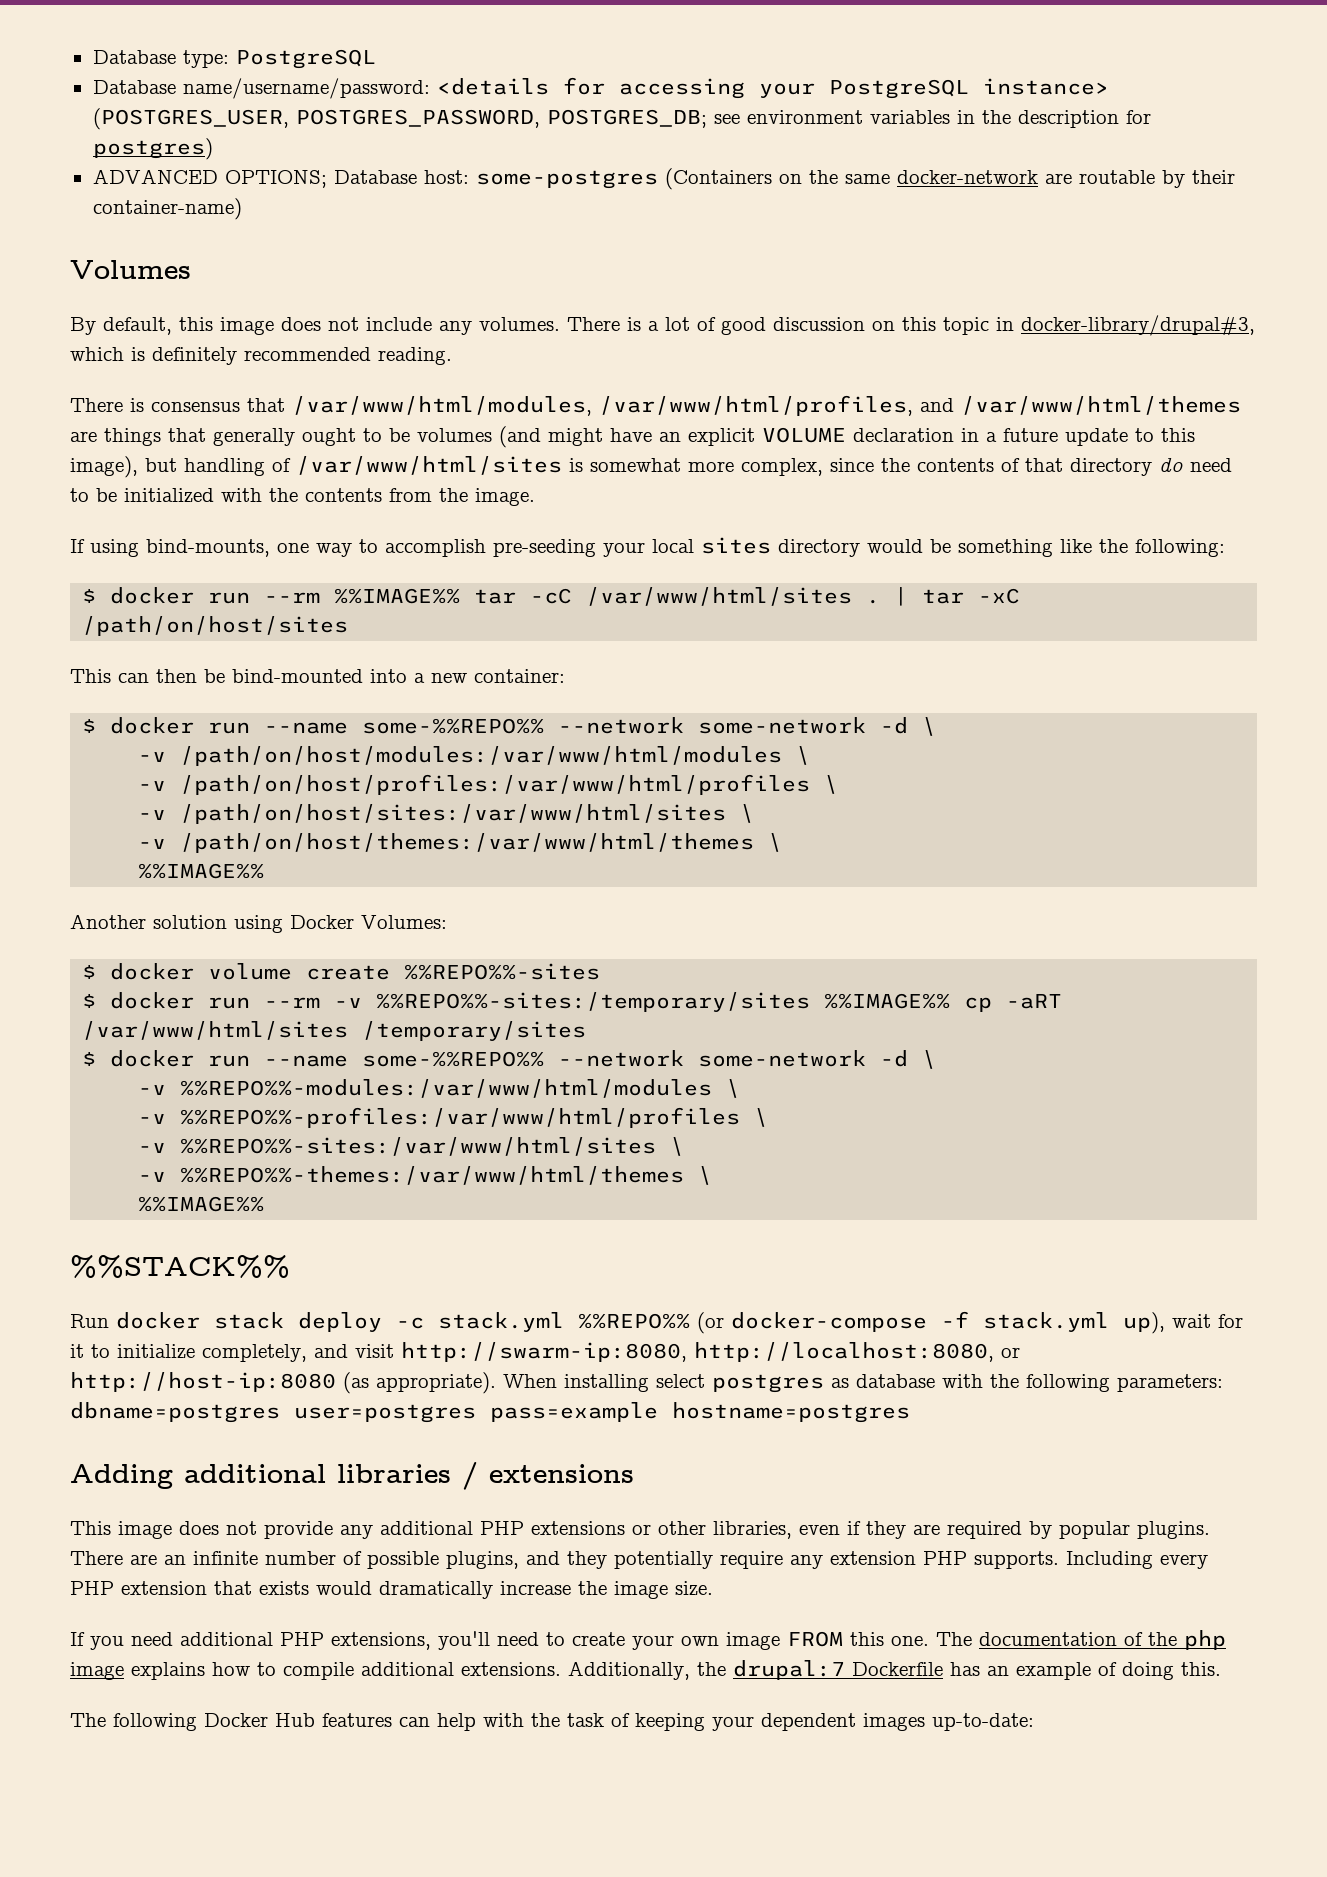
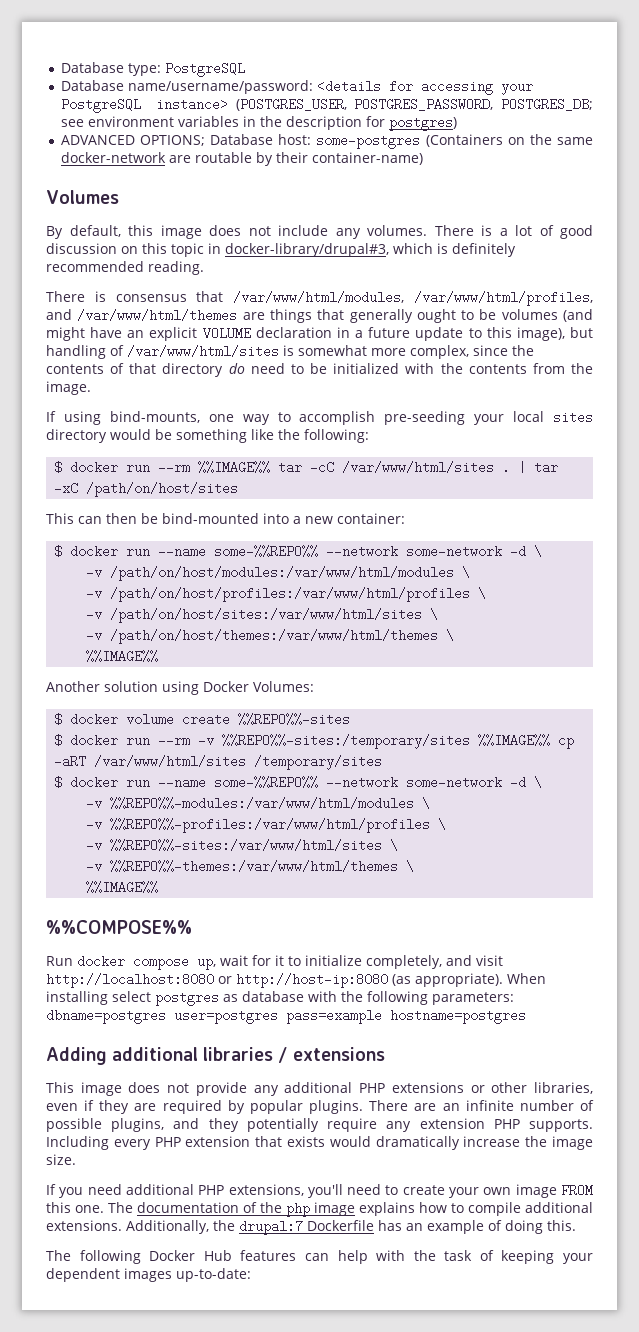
- %%STACK%%
+ %%COMPOSE%%
- Run docker stack deploy -c stack.yml %%REPO%% (or docker-compose -f stack.yml up), wait for it to initialize completely, and visit http://swarm-ip:8080, http://localhost:8080, or http://host-ip:8080 (as appropriate).
+ Run docker compose up, wait for it to initialize completely, and visit http://localhost:8080 or http://host-ip:8080 (as appropriate).

